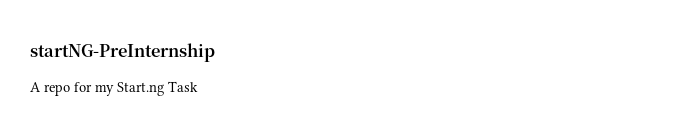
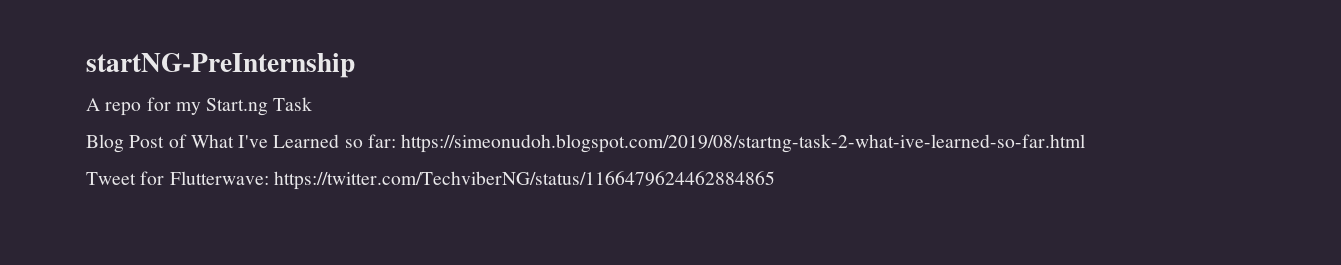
+ Blog Post of What I've Learned so far: https://simeonudoh.blogspot.com/2019/08/startng-task-2-what-ive-learned-so-far.html
+ Tweet for Flutterwave: https://twitter.com/TechviberNG/status/1166479624462884865

